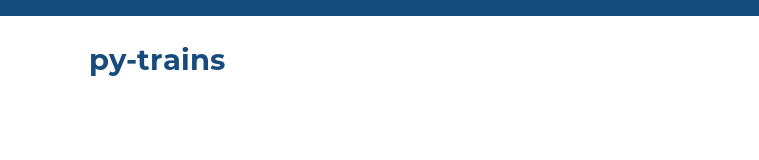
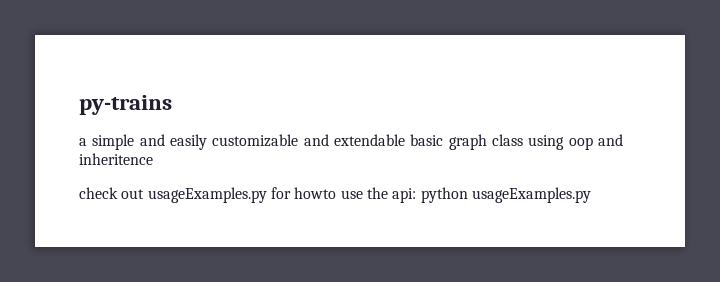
+ a simple and easily customizable and extendable basic graph class using oop and inheritence
+ check out usageExamples.py for howto use the api: python usageExamples.py

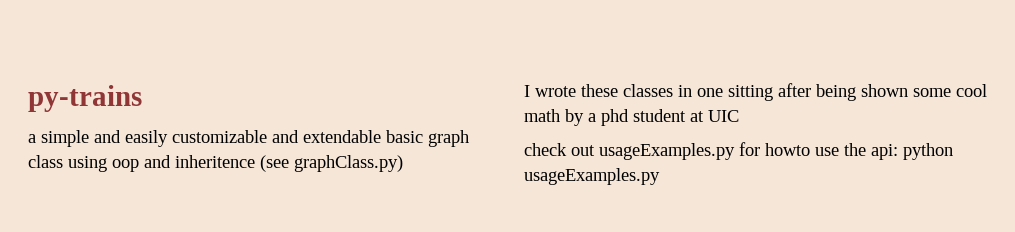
- a simple and easily customizable and extendable basic graph class using oop and inheritence
+ a simple and easily customizable and extendable basic graph class using oop and inheritence (see graphClass.py)
+ I wrote these classes in one sitting after being shown some cool math by a phd student at UIC

